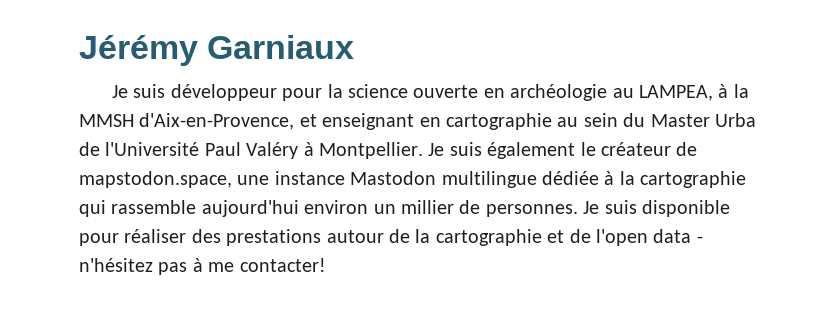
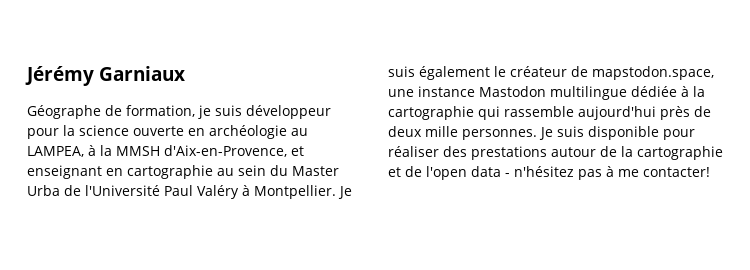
- Je suis développeur pour la science ouverte en archéologie au LAMPEA, à la MMSH d'Aix-en-Provence, et enseignant en cartographie au sein du Master Urba de l'Université Paul Valéry à Montpellier.
+ Géographe de formation, je suis développeur pour la science ouverte en archéologie au LAMPEA, à la MMSH d'Aix-en-Provence, et enseignant en cartographie au sein du Master Urba de l'Université Paul Valéry à Montpellier.
- Je suis également le créateur de mapstodon.space, une instance Mastodon multilingue dédiée à la cartographie qui rassemble aujourd'hui environ un millier de personnes.
+ Je suis également le créateur de mapstodon.space, une instance Mastodon multilingue dédiée à la cartographie qui rassemble aujourd'hui près de deux mille personnes.

